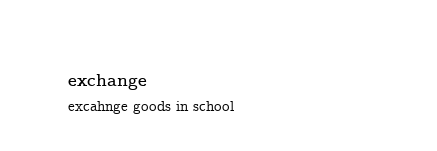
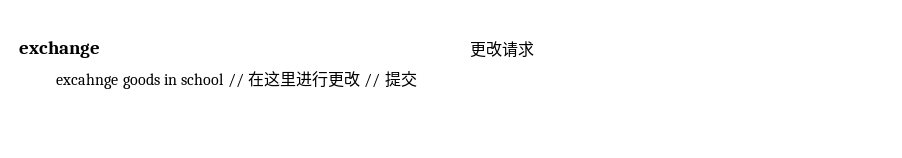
- excahnge goods in school
+ excahnge goods in school // 在这里进行更改 // 提交更改请求

